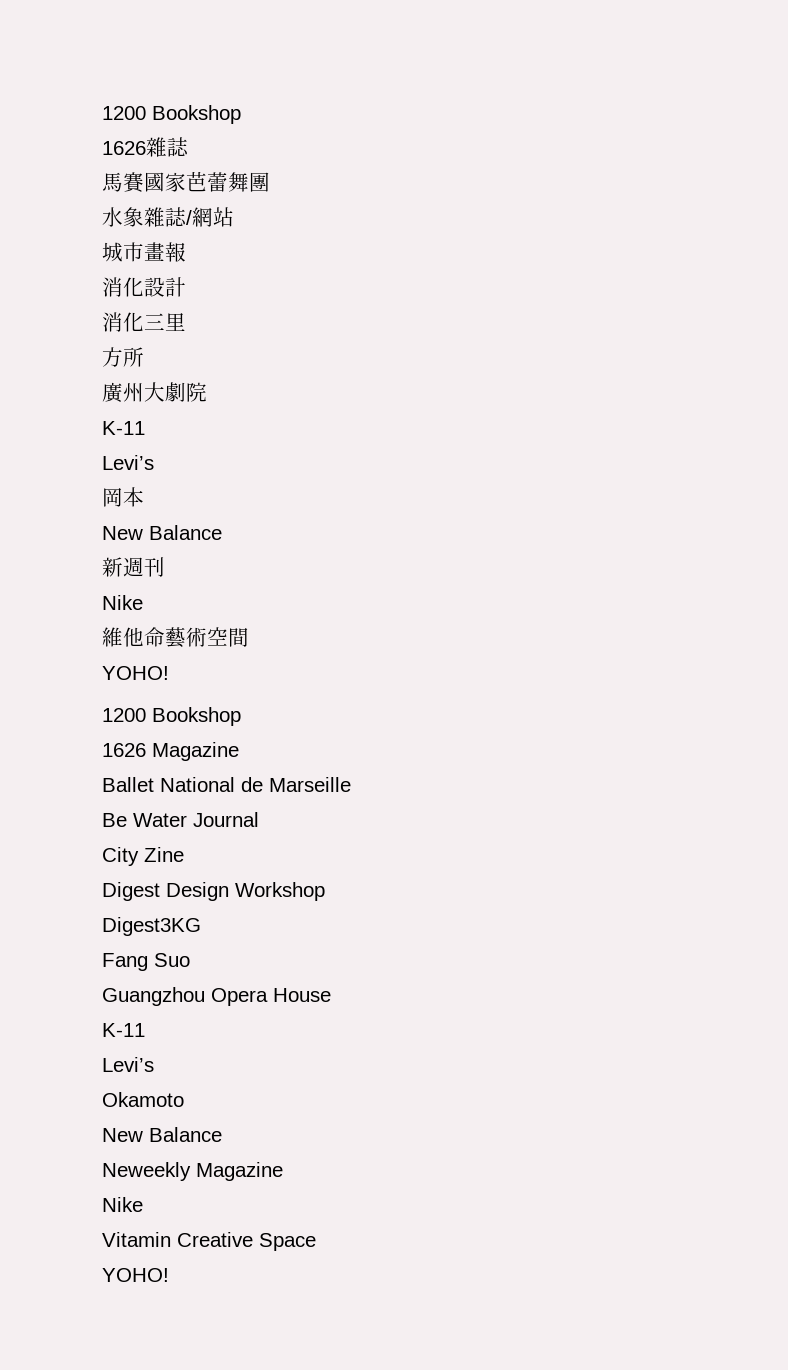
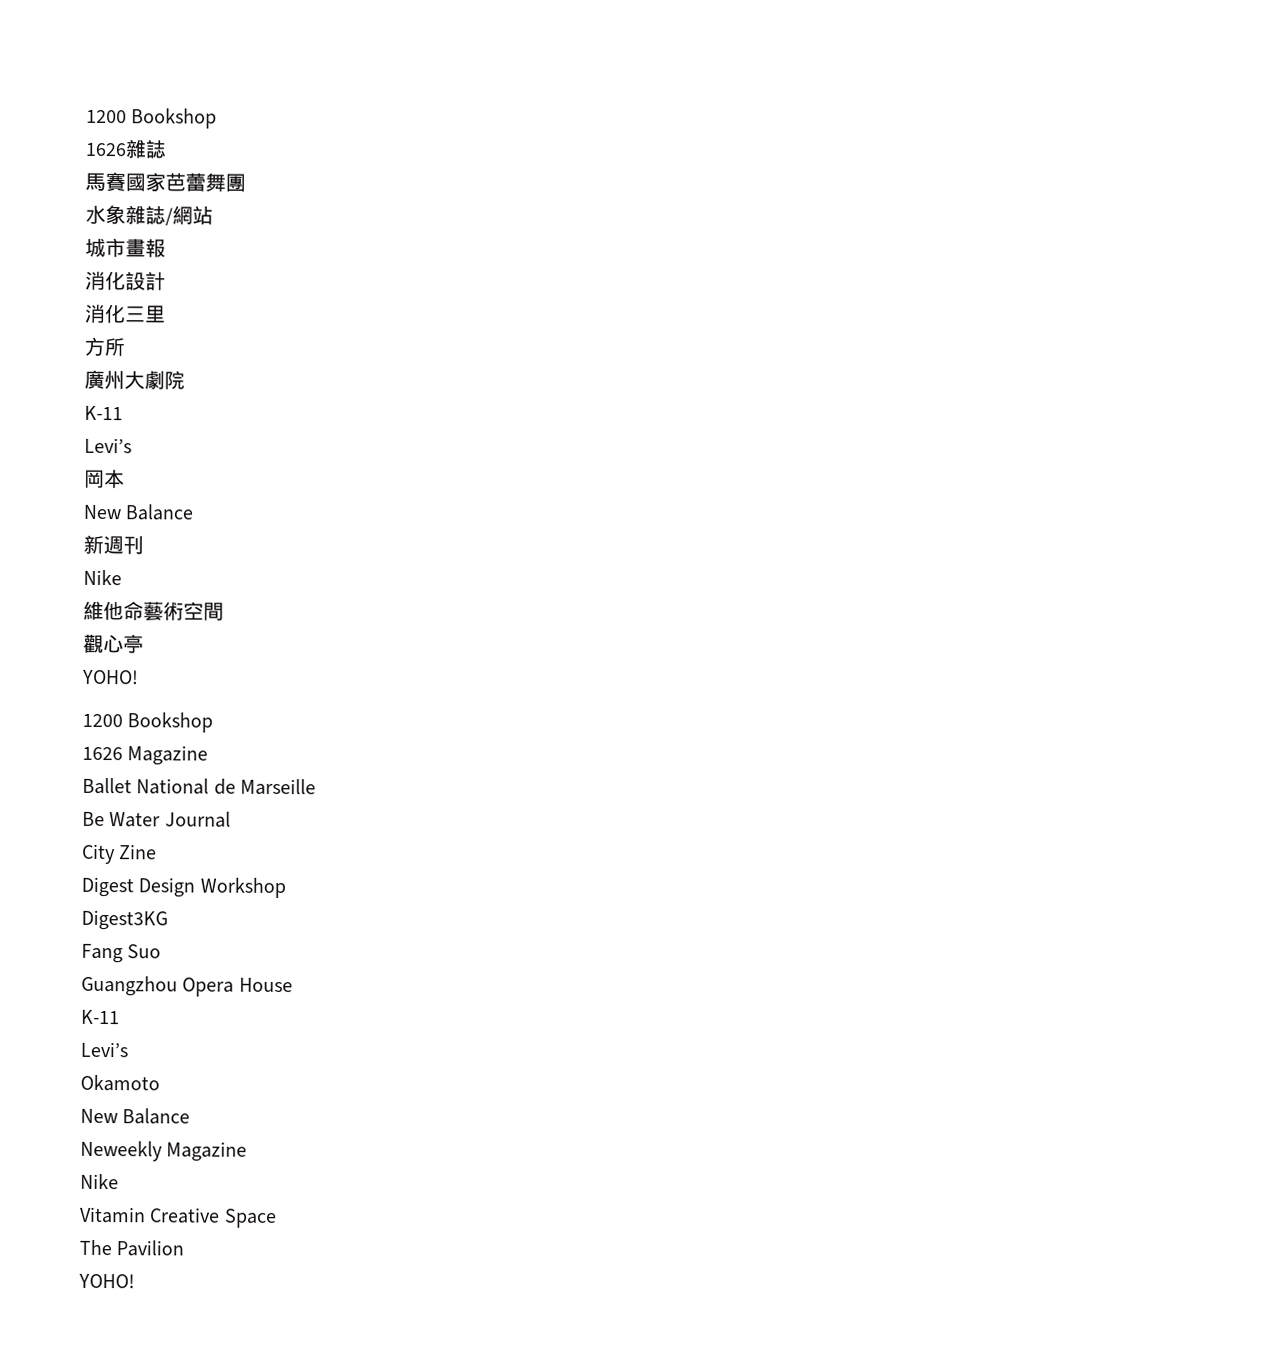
+ 觀心亭
+ The Pavilion

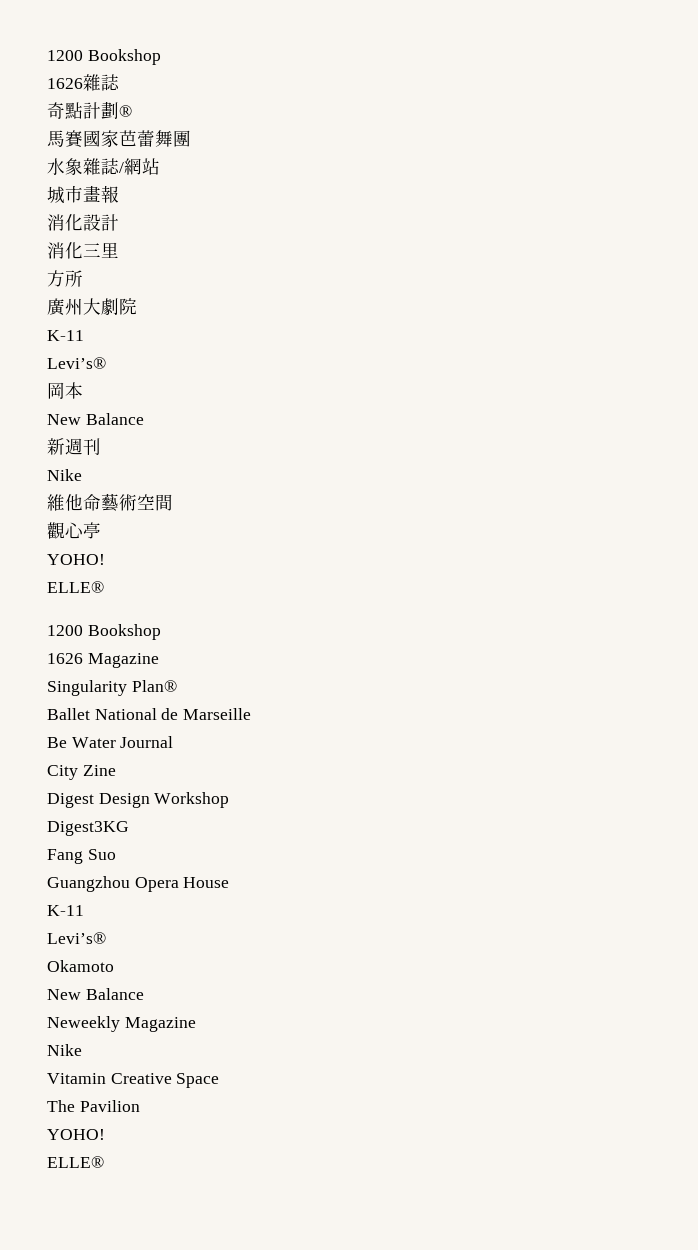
+ 奇點計劃®
  廣州大劇院
  K-11
- Levi’s
+ Levi’s®
  觀心亭
  YOHO!
+ ELLE®
+ Singularity Plan®
  Guangzhou Opera House
  K-11
- Levi’s
+ Levi’s®
  The Pavilion
  YOHO!
+ ELLE®

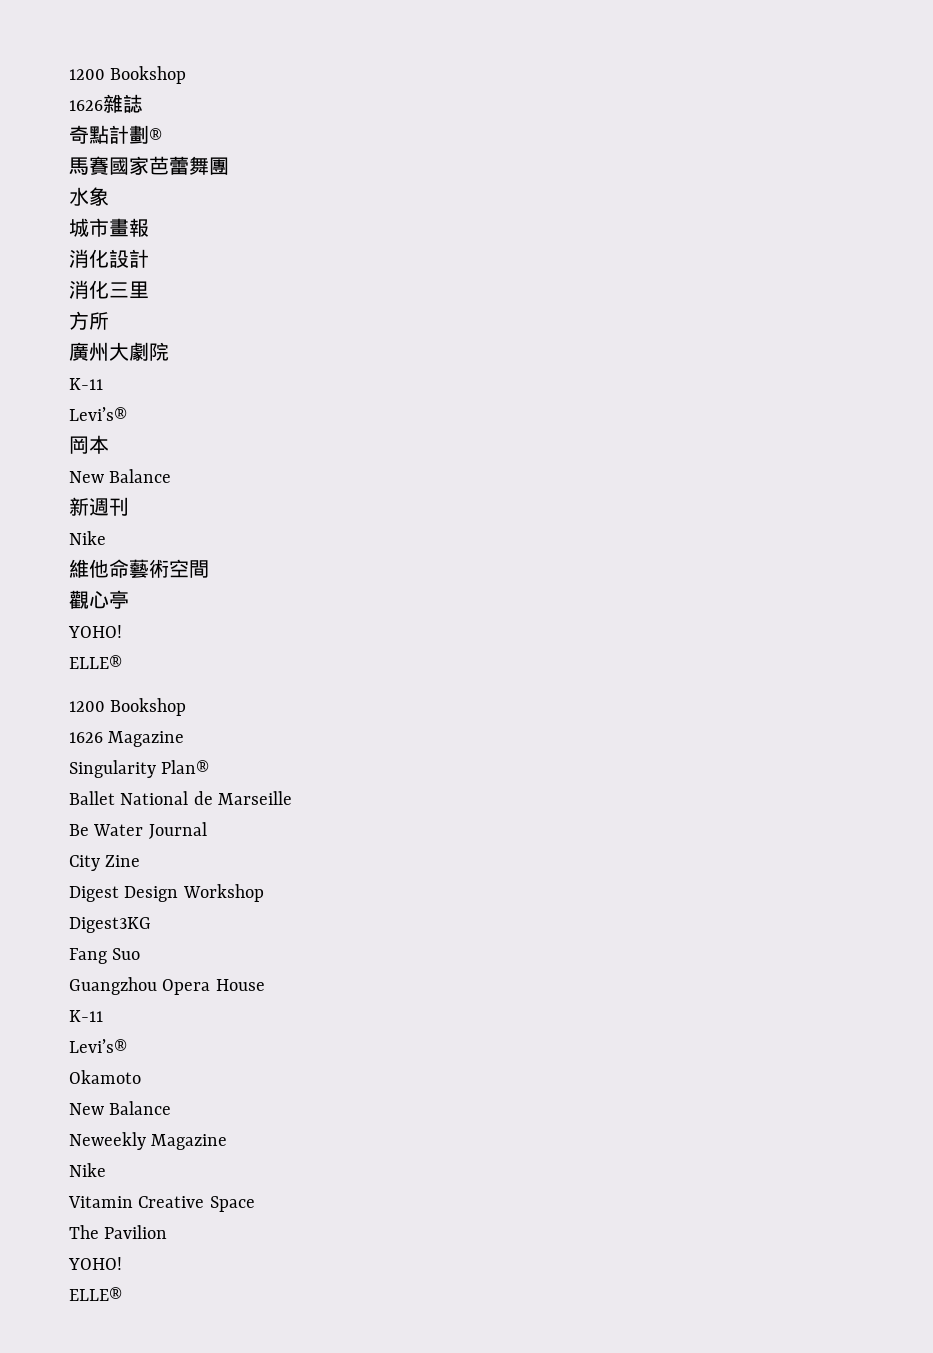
- 水象雜誌/網站
+ 水象

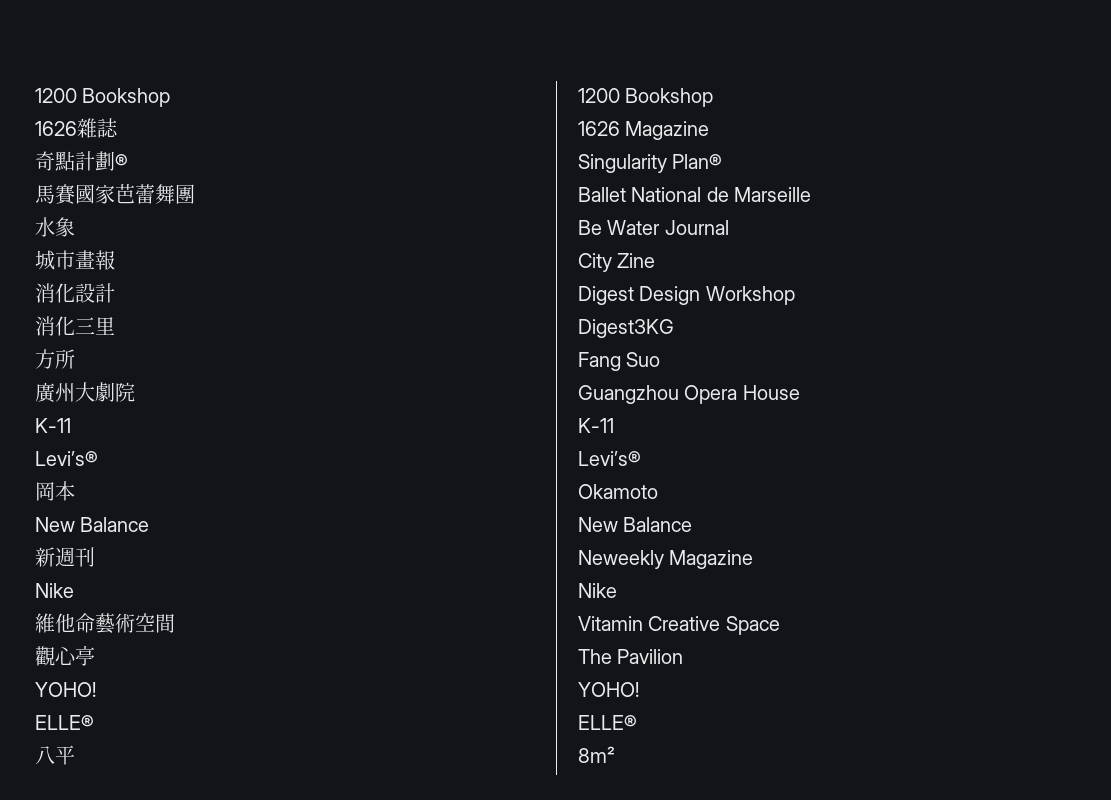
+ 八平
+ 8m²

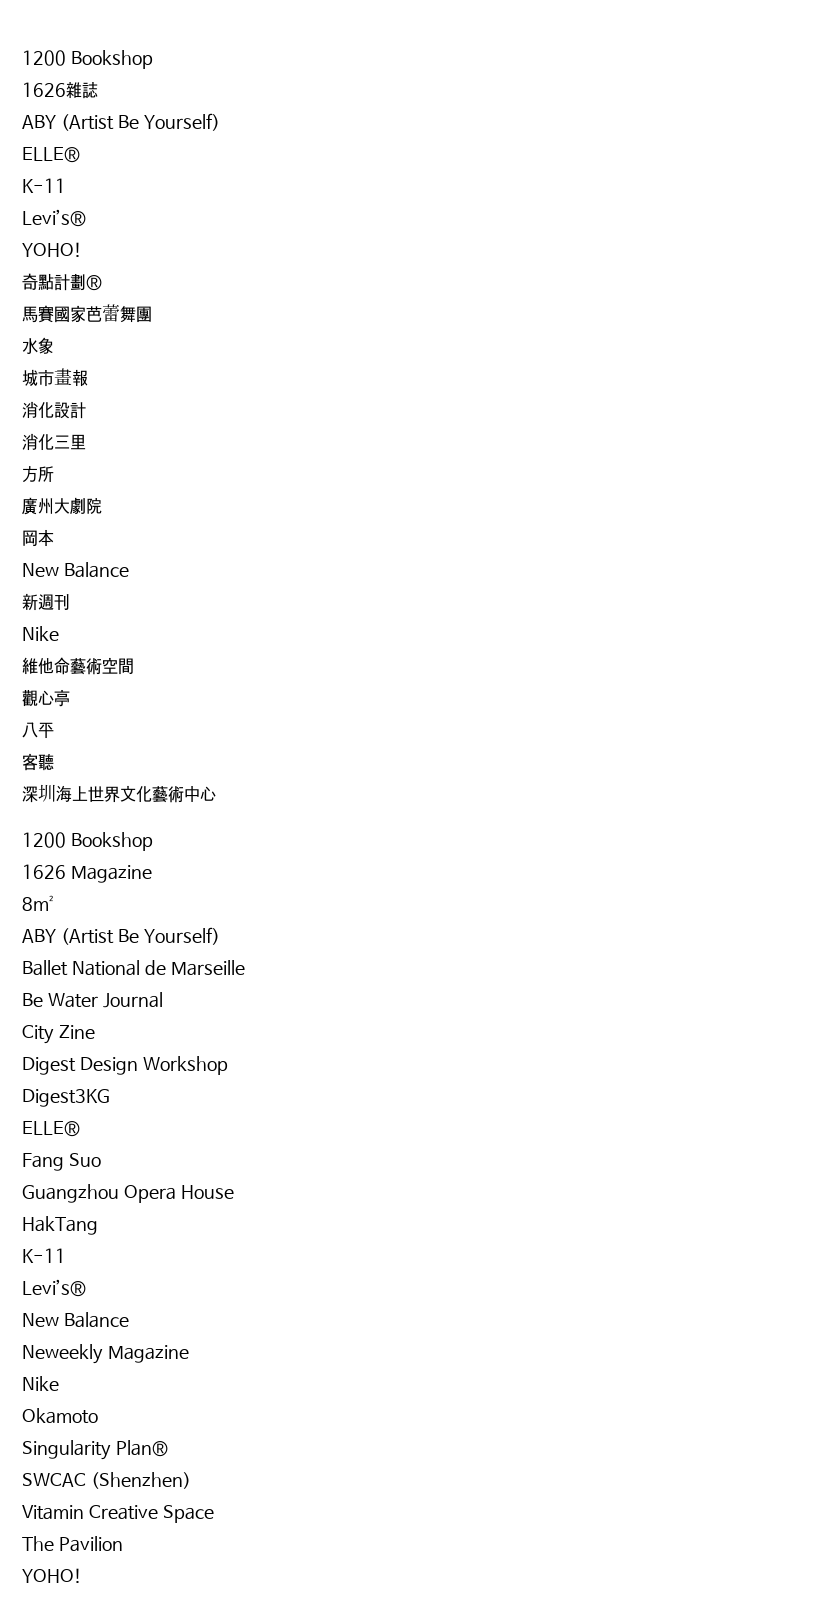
  1626雜誌
+ ABY (Artist Be Yourself)
+ ELLE®
+ K-11
+ Levi’s®
+ YOHO!
  廣州大劇院
- K-11
- Levi’s®
  觀心亭
- YOHO!
- ELLE®
+ 客聽
+ 深圳海上世界文化藝術中心
- Singularity Plan®
+ 8m²
+ ABY (Artist Be Yourself)
  Digest3KG
+ ELLE®
  Guangzhou Opera House
+ HakTang
  K-11
  Levi’s®
- Okamoto
+ Okamoto
+ Singularity Plan®
+ SWCAC (Shenzhen)
  The Pavilion
  YOHO!
- ELLE®
- 8m²

